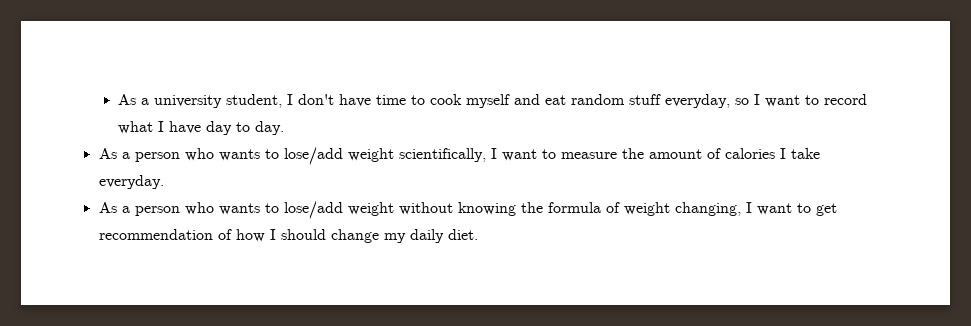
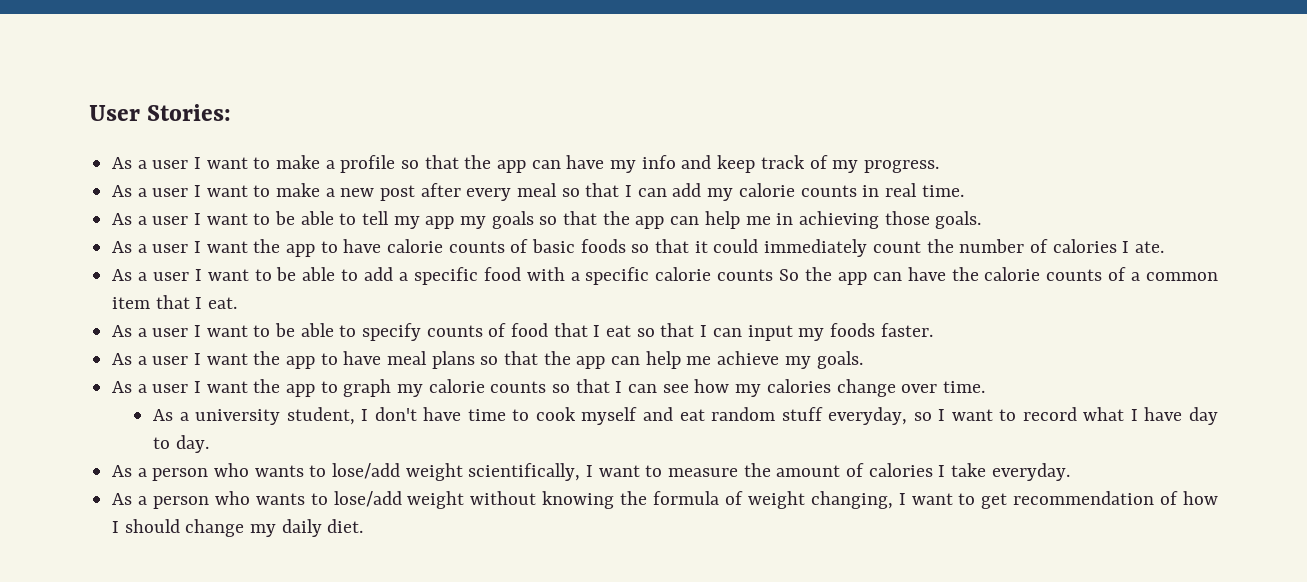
+ User Stories:
+ As a user I want to make a profile so that the app can have my info and keep track of my progress.
+ As a user I want to make a new post after every meal so that I can add my calorie counts in real time.
+ As a user I want to be able to tell my app my goals so that the app can help me in achieving those goals.
+ As a user I want the app to have calorie counts of basic foods so that it could immediately count the number of calories I ate.
+ As a user I want to be able to add a specific food with a specific calorie counts So the app can have the calorie counts of a common item that I eat.
+ As a user I want to be able to specify counts of food that I eat so that I can input my foods faster.
+ As a user I want the app to have meal plans so that the app can help me achieve my goals.
+ As a user I want the app to graph my calorie counts so that I can see how my calories change over time.

